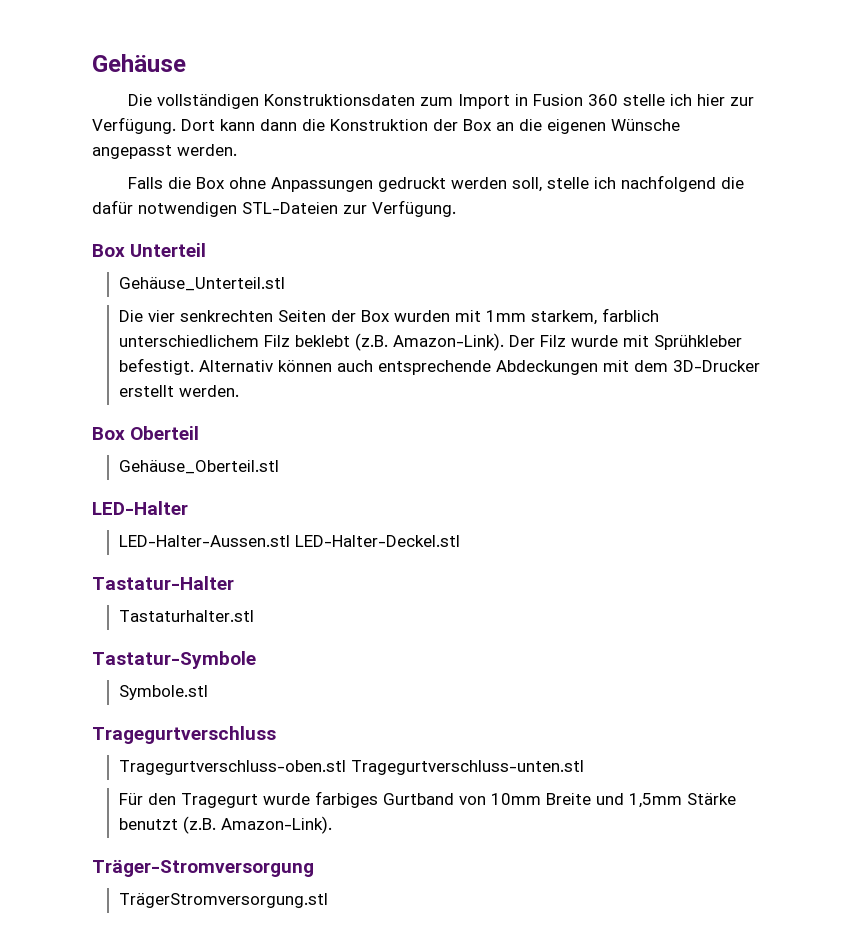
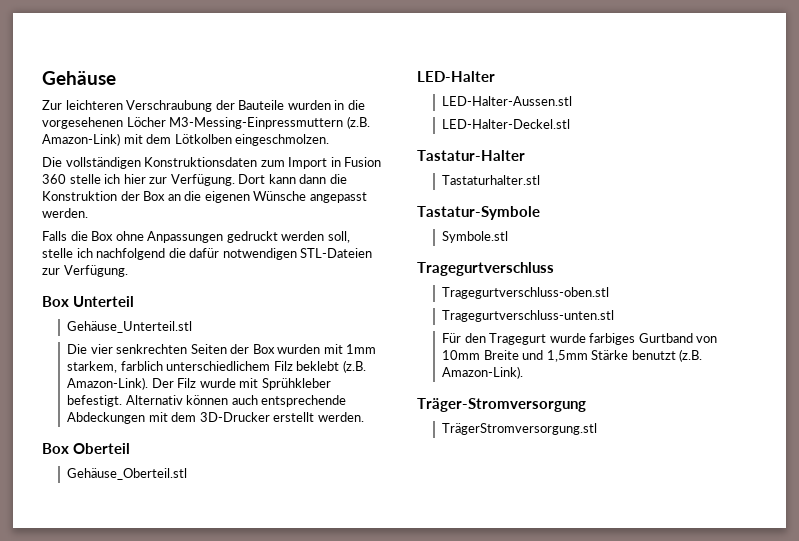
+ Zur leichteren Verschraubung der Bauteile wurden in die vorgesehenen Löcher M3-Messing-Einpressmuttern (z.B. Amazon-Link) mit dem Lötkolben eingeschmolzen.
- LED-Halter-Aussen.stl LED-Halter-Deckel.stl
+ LED-Halter-Aussen.stl
+ LED-Halter-Deckel.stl
- Tragegurtverschluss-oben.stl Tragegurtverschluss-unten.stl
+ Tragegurtverschluss-oben.stl
+ Tragegurtverschluss-unten.stl

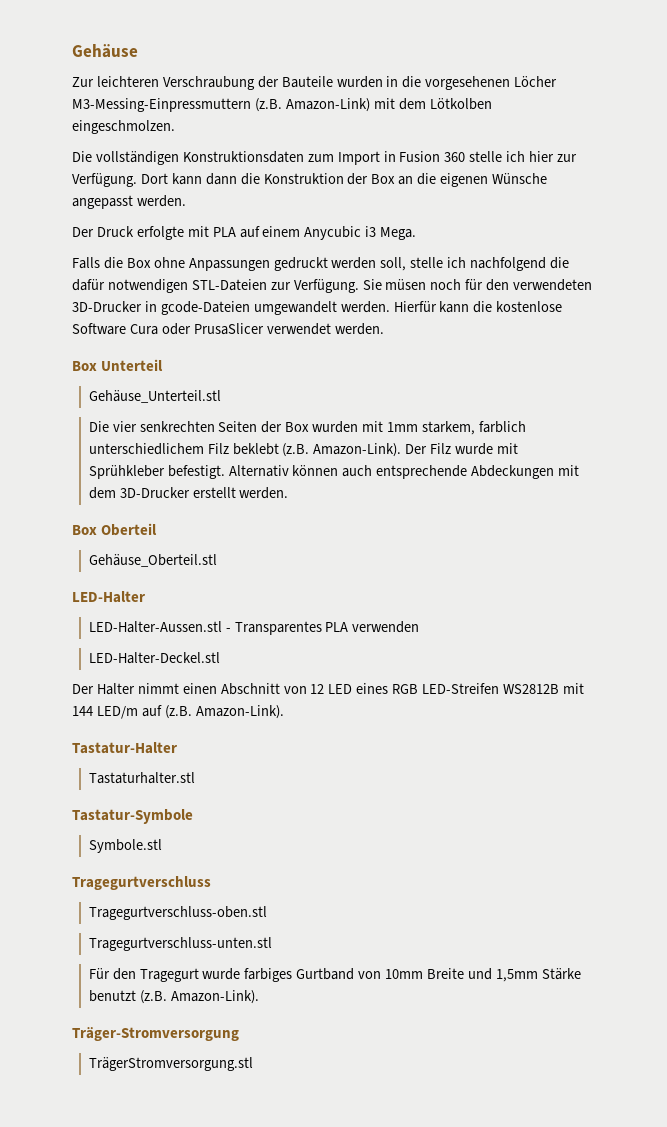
+ Der Druck erfolgte mit PLA auf einem Anycubic i3 Mega.
+ Sie müsen noch für den verwendeten 3D-Drucker in gcode-Dateien umgewandelt werden. Hierfür kann die kostenlose Software Cura oder PrusaSlicer verwendet werden.
- LED-Halter-Aussen.stl
+ LED-Halter-Aussen.stl - Transparentes PLA verwenden
  LED-Halter-Deckel.stl
+ Der Halter nimmt einen Abschnitt von 12 LED eines RGB LED-Streifen WS2812B mit 144 LED/m auf (z.B. Amazon-Link).

